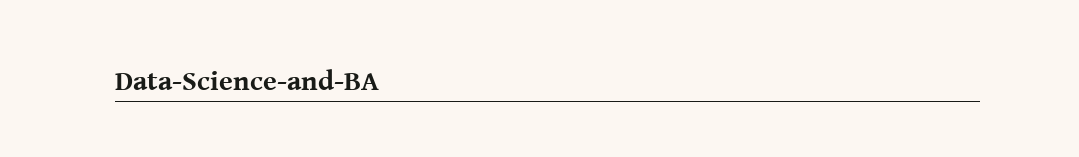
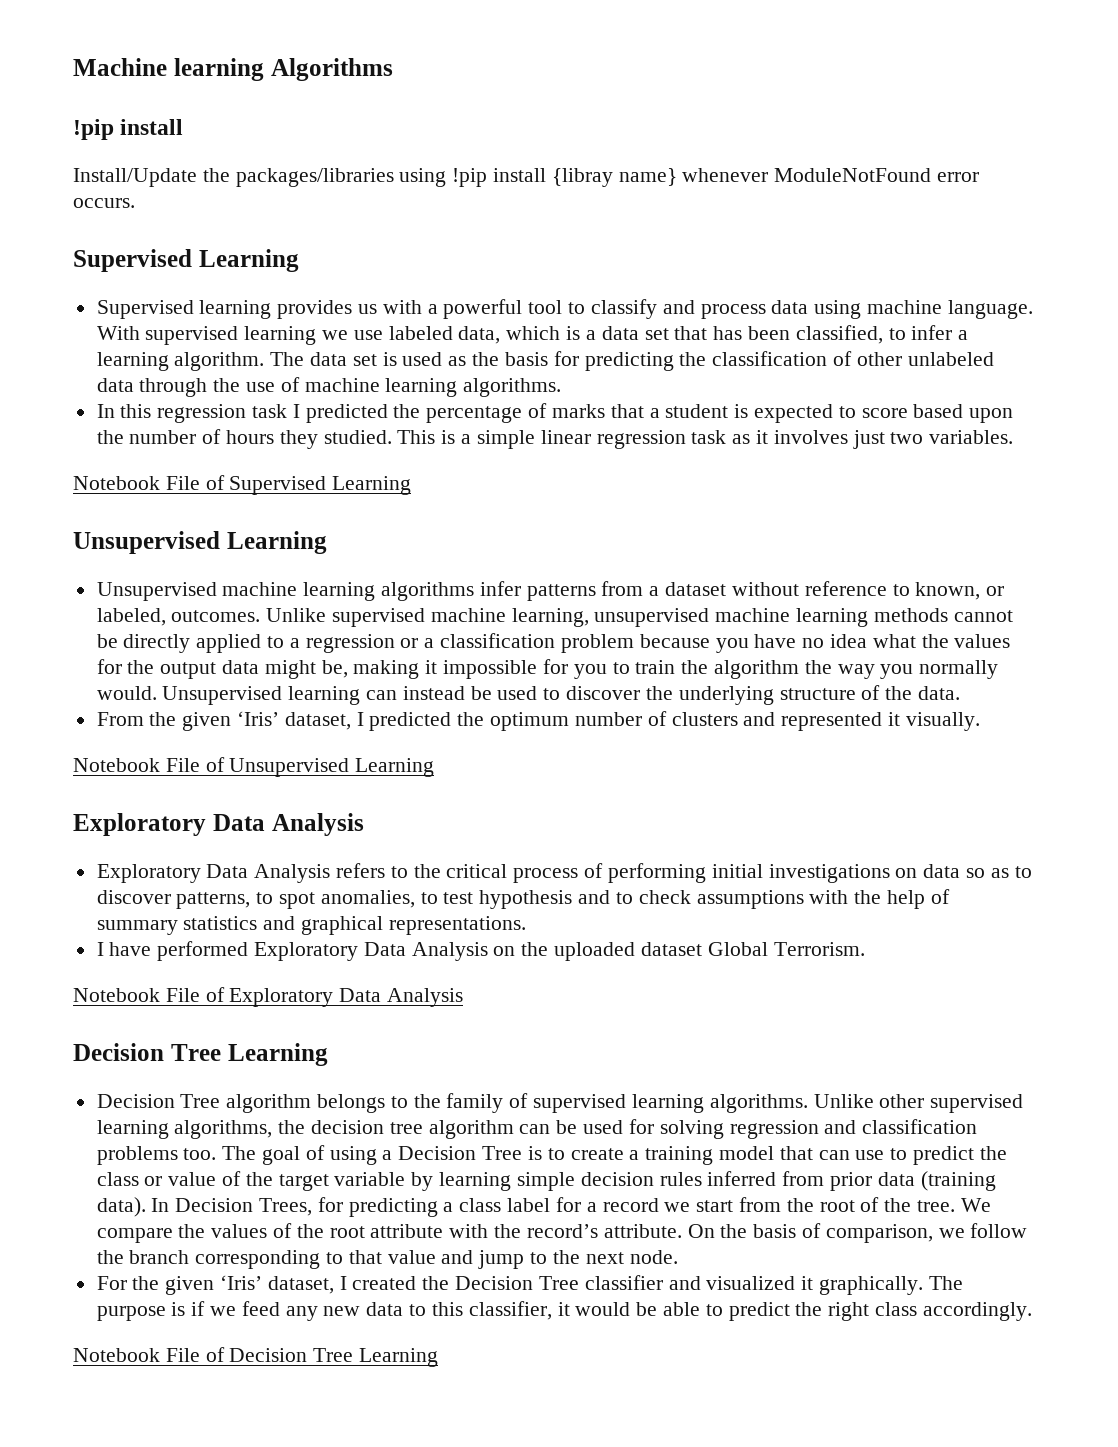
- Data-Science-and-BA
+ Machine learning Algorithms
+ !pip install
+ Install/Update the packages/libraries using !pip install {libray name} whenever ModuleNotFound error occurs.
+ Supervised Learning
+ Supervised learning provides us with a powerful tool to classify and process data using machine language. With supervised learning we use labeled data, which is a data set that has been classified, to infer a learning algorithm. The data set is used as the basis for predicting the classification of other unlabeled data through the use of machine learning algorithms.
+ In this regression task I predicted the percentage of marks that a student is expected to score based upon the number of hours they studied. This is a simple linear regression task as it involves just two variables.
+ Notebook File of Supervised Learning
+ Unsupervised Learning
+ Unsupervised machine learning algorithms infer patterns from a dataset without reference to known, or labeled, outcomes. Unlike supervised machine learning, unsupervised machine learning methods cannot be directly applied to a regression or a classification problem because you have no idea what the values for the output data might be, making it impossible for you to train the algorithm the way you normally would. Unsupervised learning can instead be used to discover the underlying structure of the data.
+ From the given ‘Iris’ dataset, I predicted the optimum number of clusters and represented it visually.
+ Notebook File of Unsupervised Learning
+ Exploratory Data Analysis
+ Exploratory Data Analysis refers to the critical process of performing initial investigations on data so as to discover patterns, to spot anomalies, to test hypothesis and to check assumptions with the help of summary statistics and graphical representations.
+ I have performed Exploratory Data Analysis on the uploaded dataset Global Terrorism.
+ Notebook File of Exploratory Data Analysis
+ Decision Tree Learning
+ Decision Tree algorithm belongs to the family of supervised learning algorithms. Unlike other supervised learning algorithms, the decision tree algorithm can be used for solving regression and classification problems too. The goal of using a Decision Tree is to create a training model that can use to predict the class or value of the target variable by learning simple decision rules inferred from prior data (training data). In Decision Trees, for predicting a class label for a record we start from the root of the tree. We compare the values of the root attribute with the record’s attribute. On the basis of comparison, we follow the branch corresponding to that value and jump to the next node.
+ For the given ‘Iris’ dataset, I created the Decision Tree classifier and visualized it graphically. The purpose is if we feed any new data to this classifier, it would be able to predict the right class accordingly.
+ Notebook File of Decision Tree Learning

